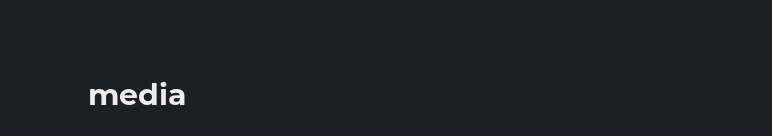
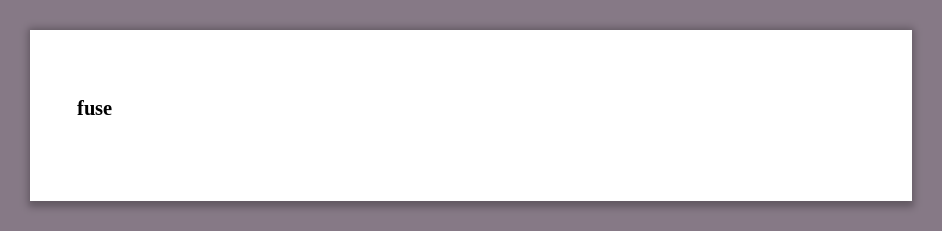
- media
+ fuse

